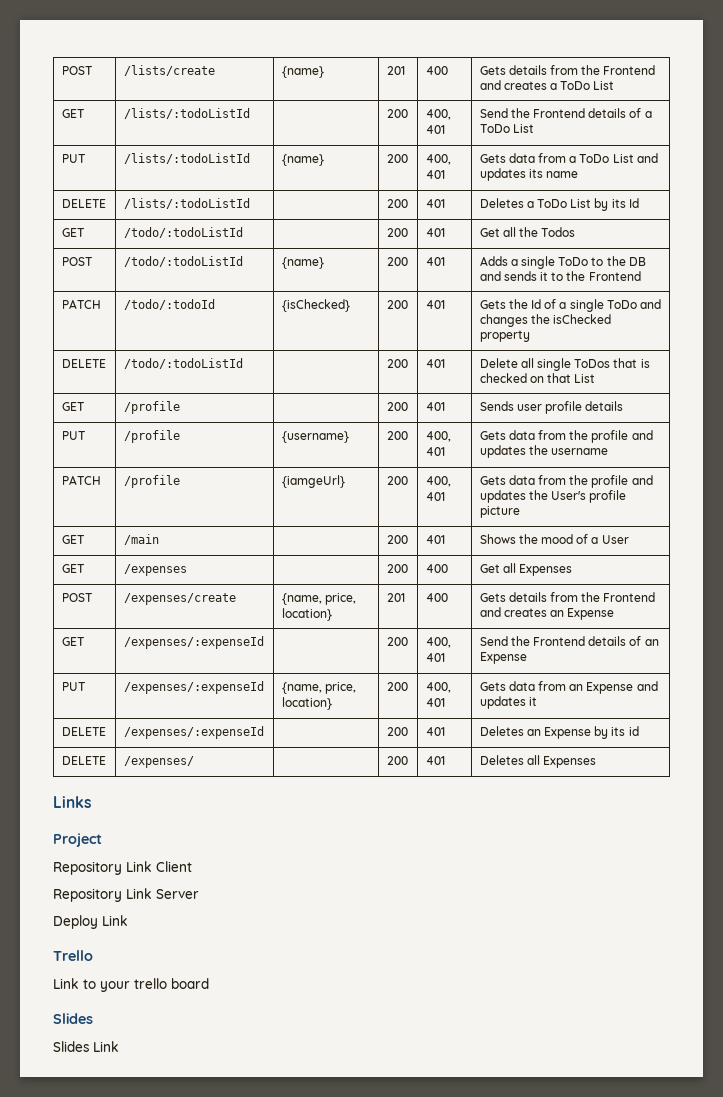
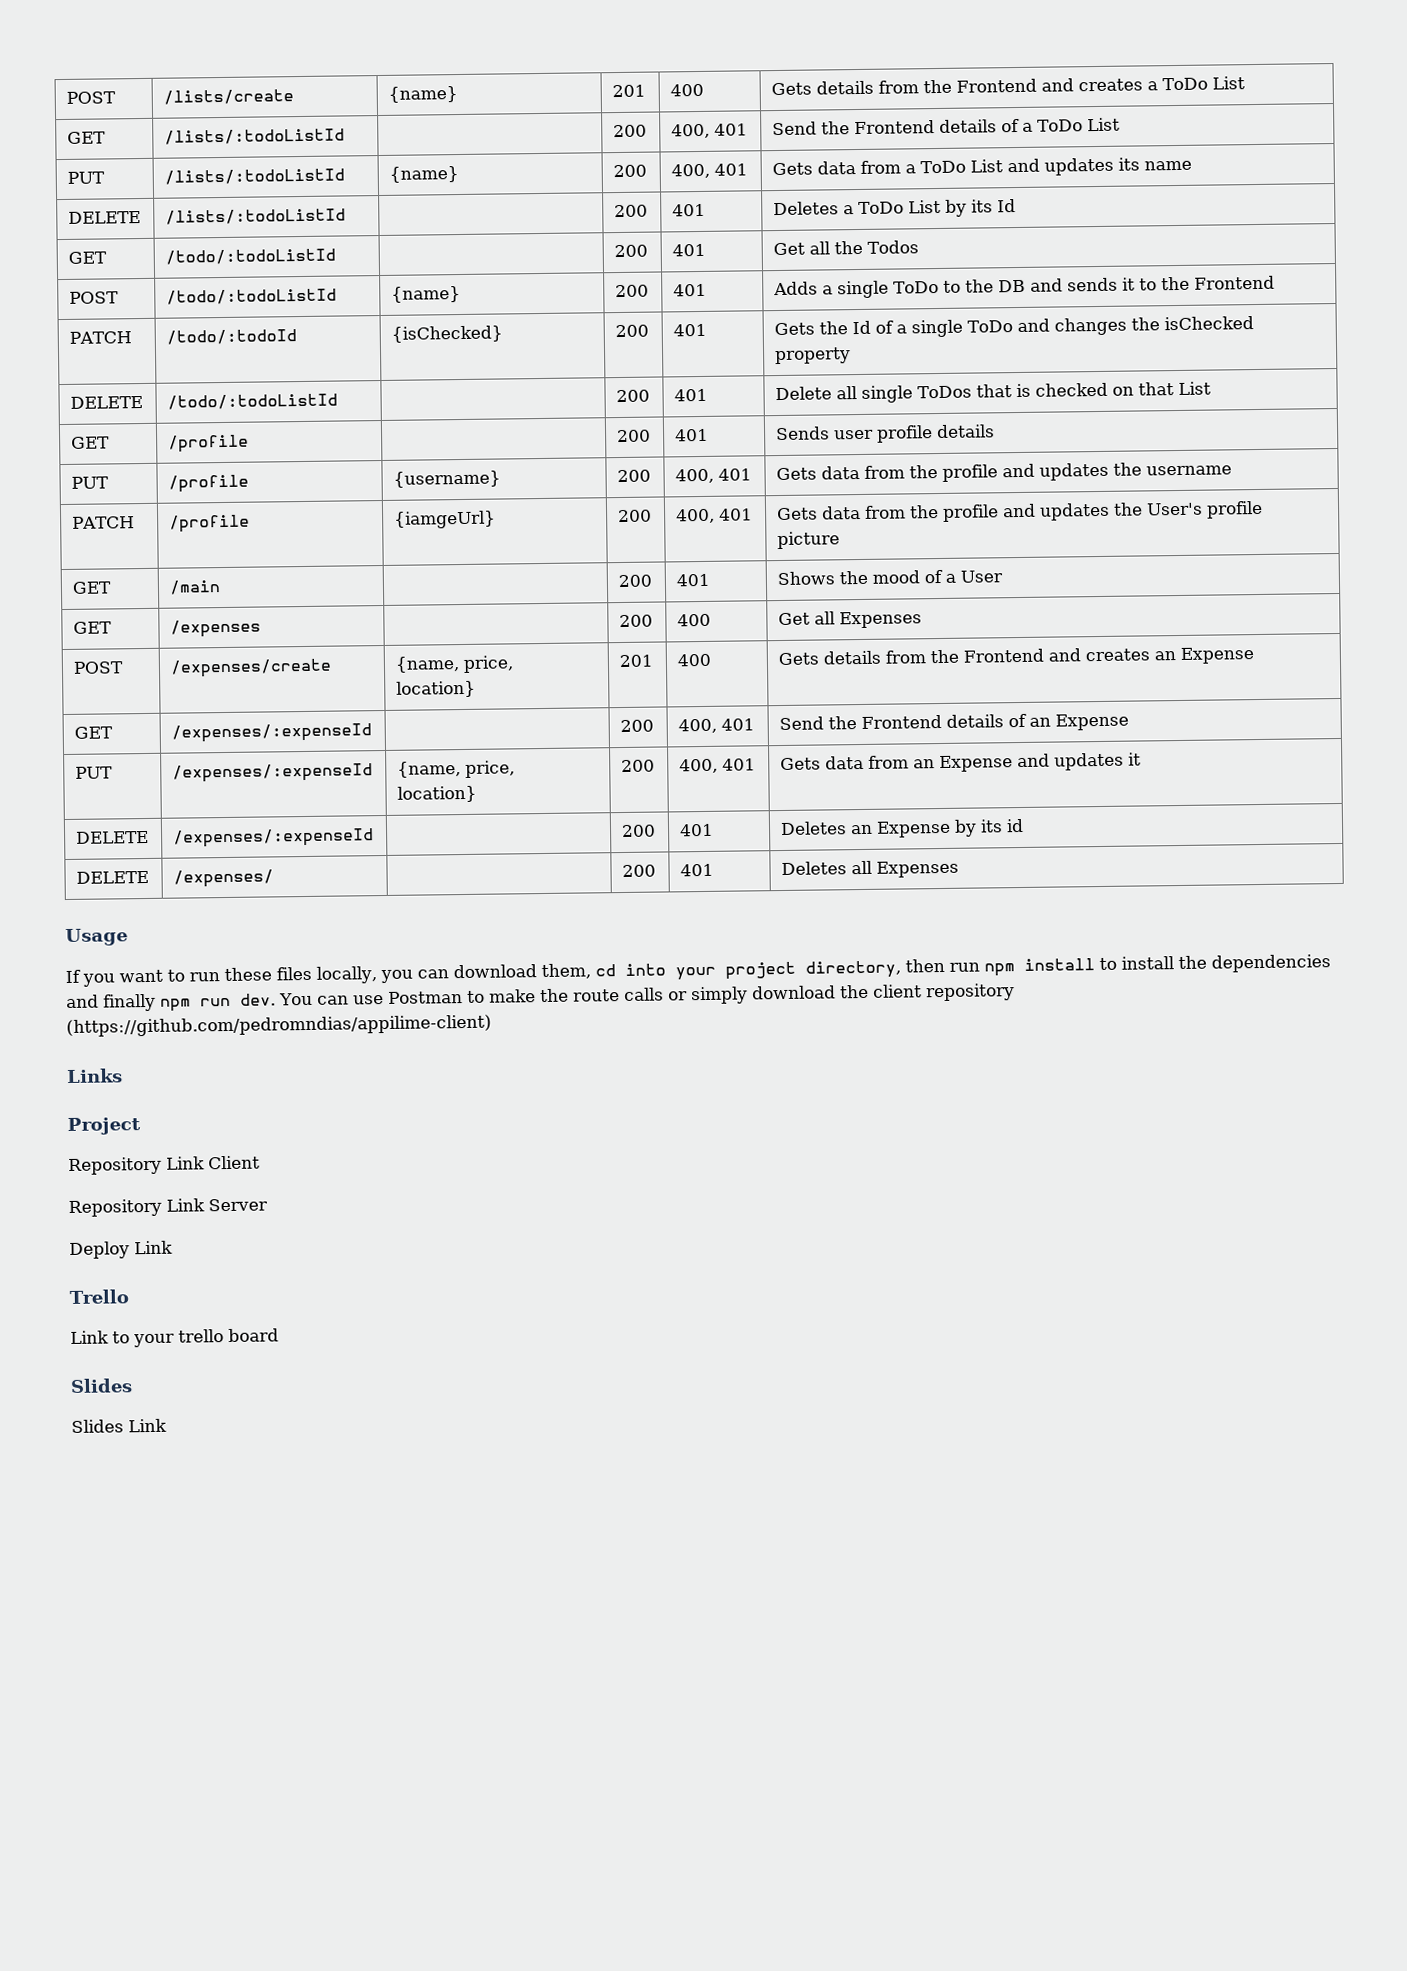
+ Usage
+ If you want to run these files locally, you can download them, cd into your project directory, then run npm install to install the dependencies and finally npm run dev. You can use Postman to make the route calls or simply download the client repository (https://github.com/pedromndias/appilime-client)

